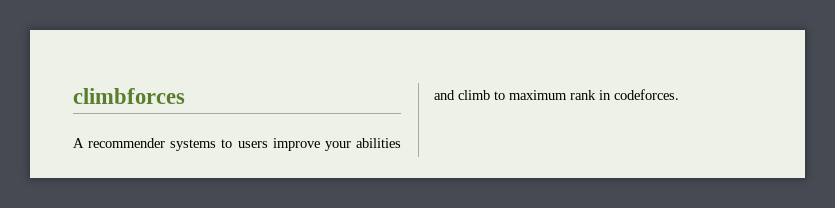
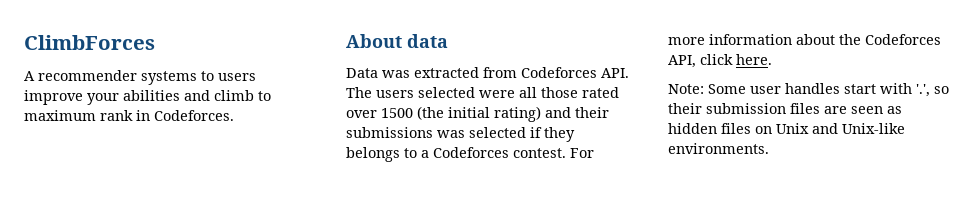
- climbforces
+ ClimbForces
- A recommender systems to users improve your abilities and climb to maximum rank in codeforces.
+ A recommender systems to users improve your abilities and climb to maximum rank in Codeforces.
+ About data
+ Data was extracted from Codeforces API. The users selected were all those rated over 1500 (the initial rating) and their submissions was selected if they belongs to a Codeforces contest. For more information about the Codeforces API, click here.
+ Note: Some user handles start with '.', so their submission files are seen as hidden files on Unix and Unix-like environments.

